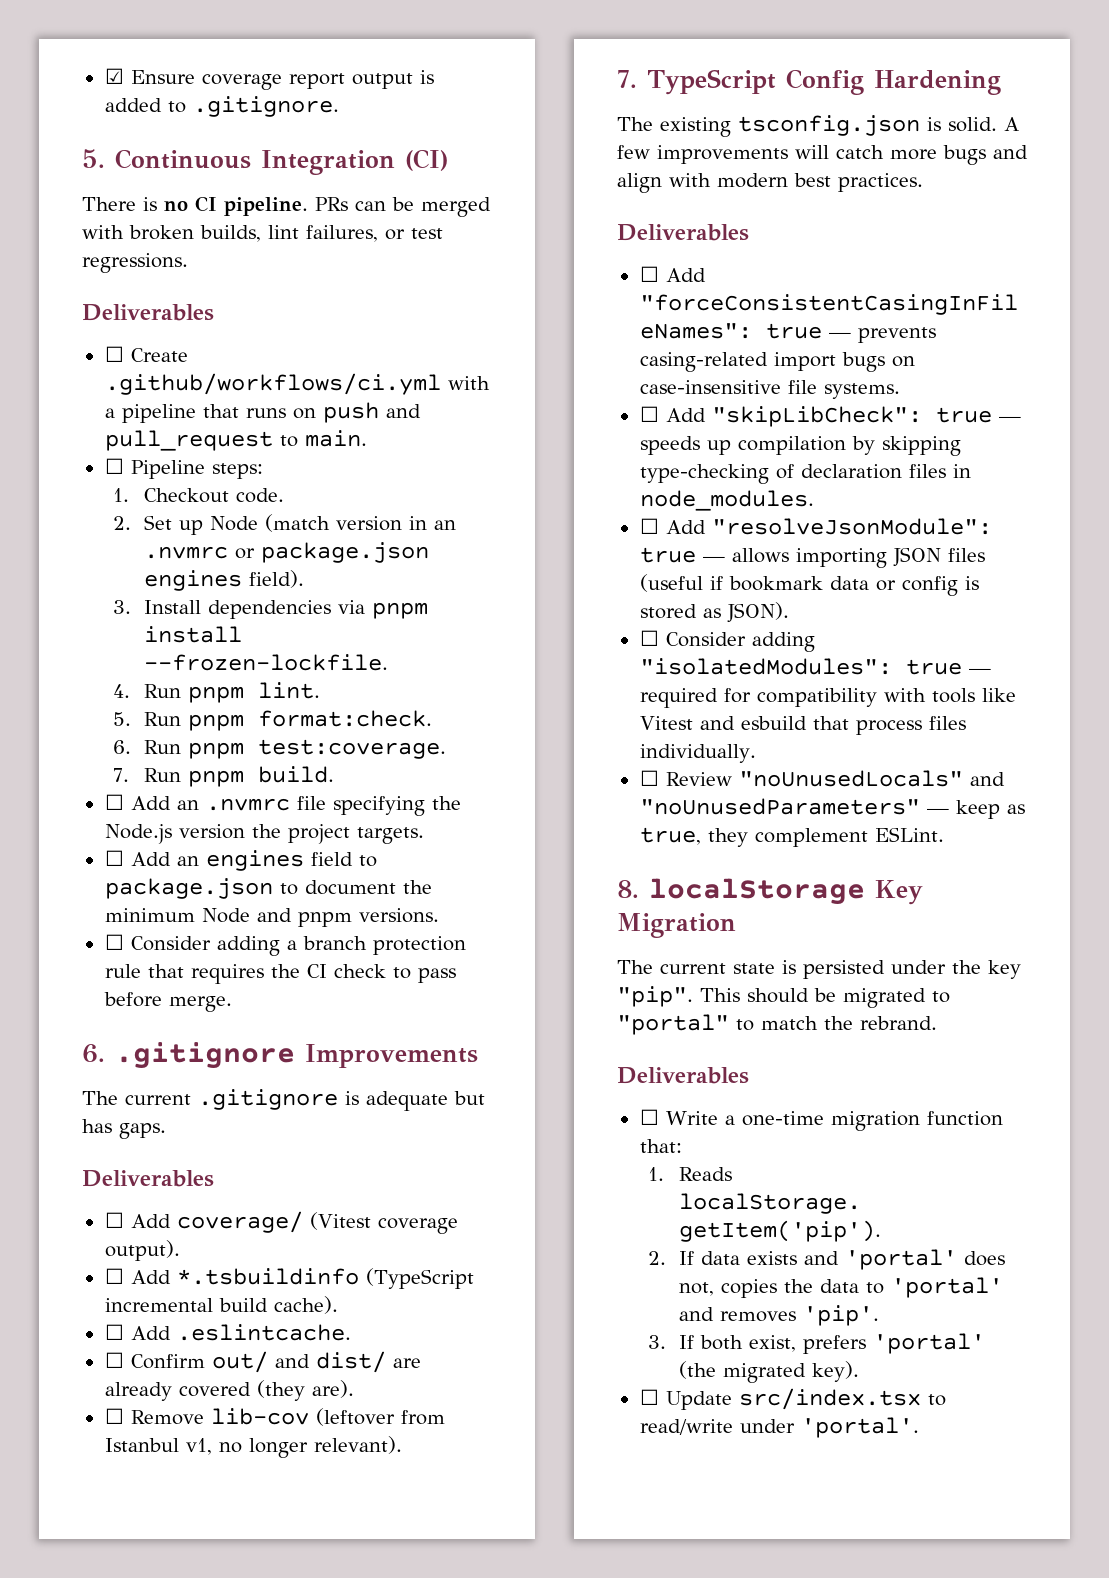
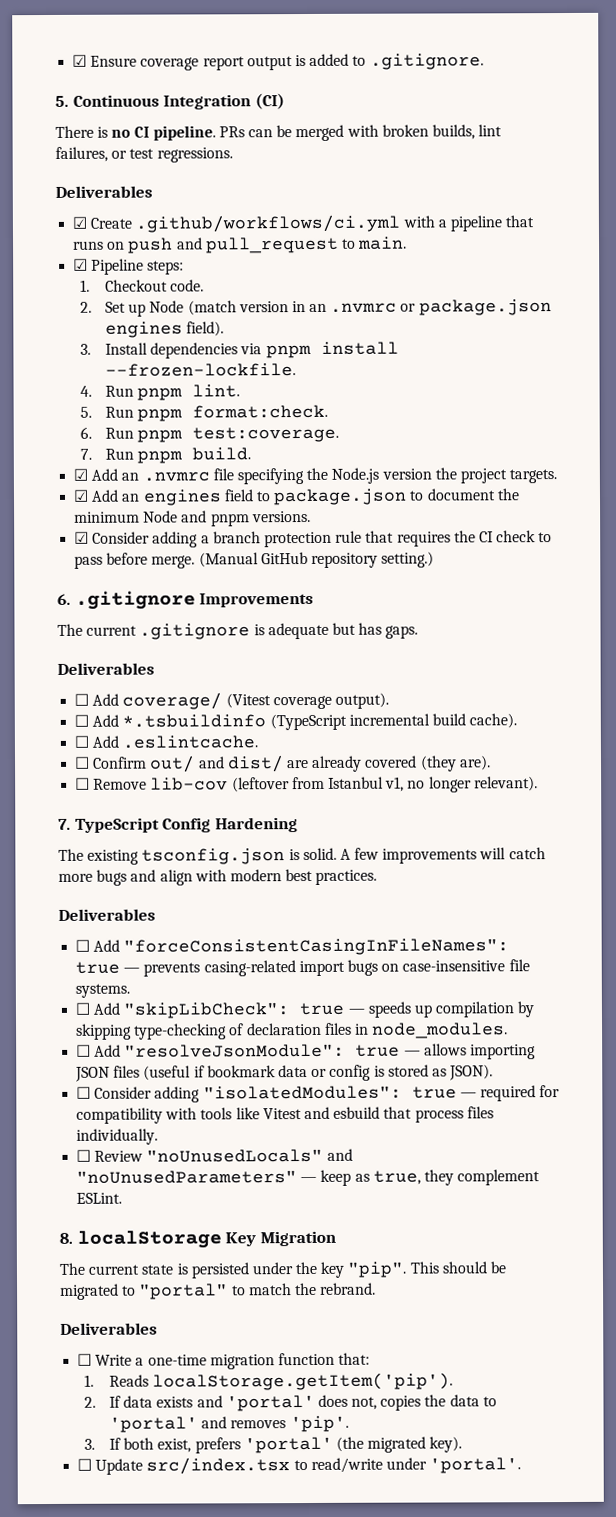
- ☐ Create .github/workflows/ci.yml with a pipeline that runs on push and pull_request to main.
+ ☑ Create .github/workflows/ci.yml with a pipeline that runs on push and pull_request to main.
- ☐ Pipeline steps:
+ ☑ Pipeline steps:
- ☐ Add an .nvmrc file specifying the Node.js version the project targets.
+ ☑ Add an .nvmrc file specifying the Node.js version the project targets.
- ☐ Add an engines field to package.json to document the minimum Node and pnpm versions.
+ ☑ Add an engines field to package.json to document the minimum Node and pnpm versions.
- ☐ Consider adding a branch protection rule that requires the CI check to pass before merge.
+ ☑ Consider adding a branch protection rule that requires the CI check to pass before merge. (Manual GitHub repository setting.)

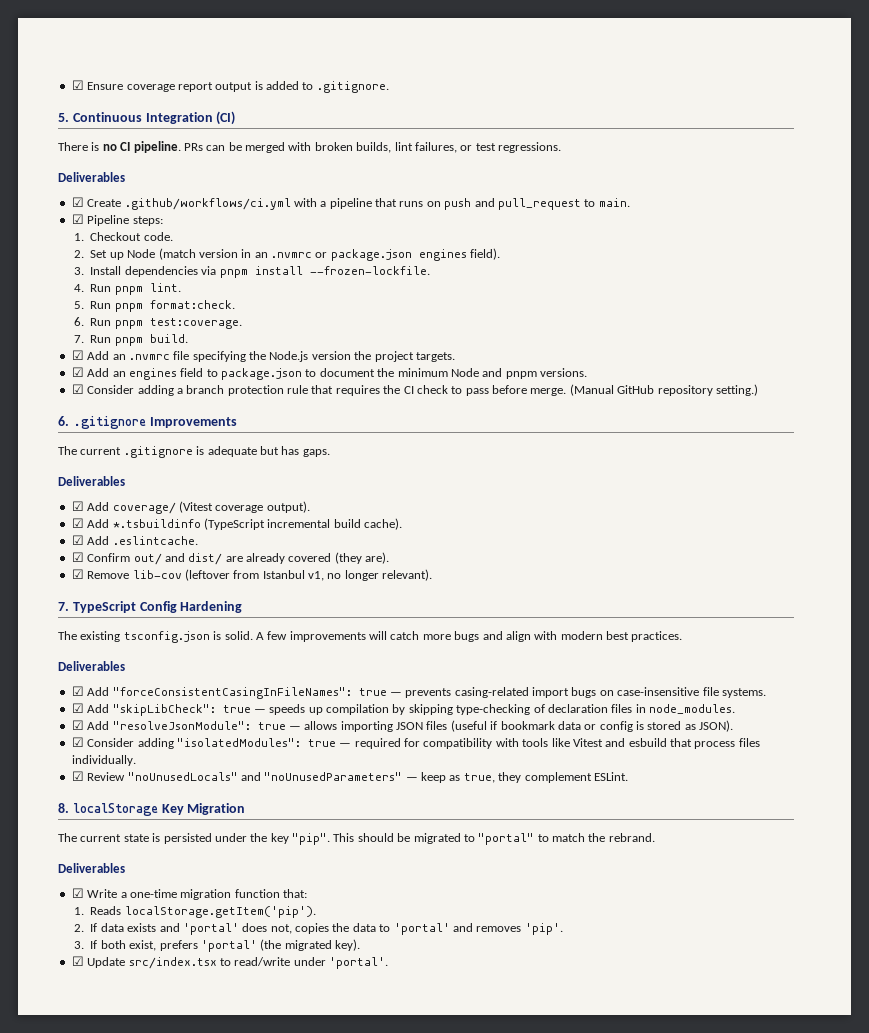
- ☐ Add coverage/ (Vitest coverage output).
+ ☑ Add coverage/ (Vitest coverage output).
- ☐ Add *.tsbuildinfo (TypeScript incremental build cache).
+ ☑ Add *.tsbuildinfo (TypeScript incremental build cache).
- ☐ Add .eslintcache.
+ ☑ Add .eslintcache.
- ☐ Confirm out/ and dist/ are already covered (they are).
+ ☑ Confirm out/ and dist/ are already covered (they are).
- ☐ Remove lib-cov (leftover from Istanbul v1, no longer relevant).
+ ☑ Remove lib-cov (leftover from Istanbul v1, no longer relevant).
- ☐ Add "forceConsistentCasingInFileNames": true — prevents casing-related import bugs on case-insensitive file systems.
+ ☑ Add "forceConsistentCasingInFileNames": true — prevents casing-related import bugs on case-insensitive file systems.
- ☐ Add "skipLibCheck": true — speeds up compilation by skipping type-checking of declaration files in node_modules.
+ ☑ Add "skipLibCheck": true — speeds up compilation by skipping type-checking of declaration files in node_modules.
- ☐ Add "resolveJsonModule": true — allows importing JSON files (useful if bookmark data or config is stored as JSON).
+ ☑ Add "resolveJsonModule": true — allows importing JSON files (useful if bookmark data or config is stored as JSON).
- ☐ Consider adding "isolatedModules": true — required for compatibility with tools like Vitest and esbuild that process files individually.
+ ☑ Consider adding "isolatedModules": true — required for compatibility with tools like Vitest and esbuild that process files individually.
- ☐ Review "noUnusedLocals" and "noUnusedParameters" — keep as true, they complement ESLint.
+ ☑ Review "noUnusedLocals" and "noUnusedParameters" — keep as true, they complement ESLint.
- ☐ Write a one-time migration function that:
+ ☑ Write a one-time migration function that:
- ☐ Update src/index.tsx to read/write under 'portal'.
+ ☑ Update src/index.tsx to read/write under 'portal'.

